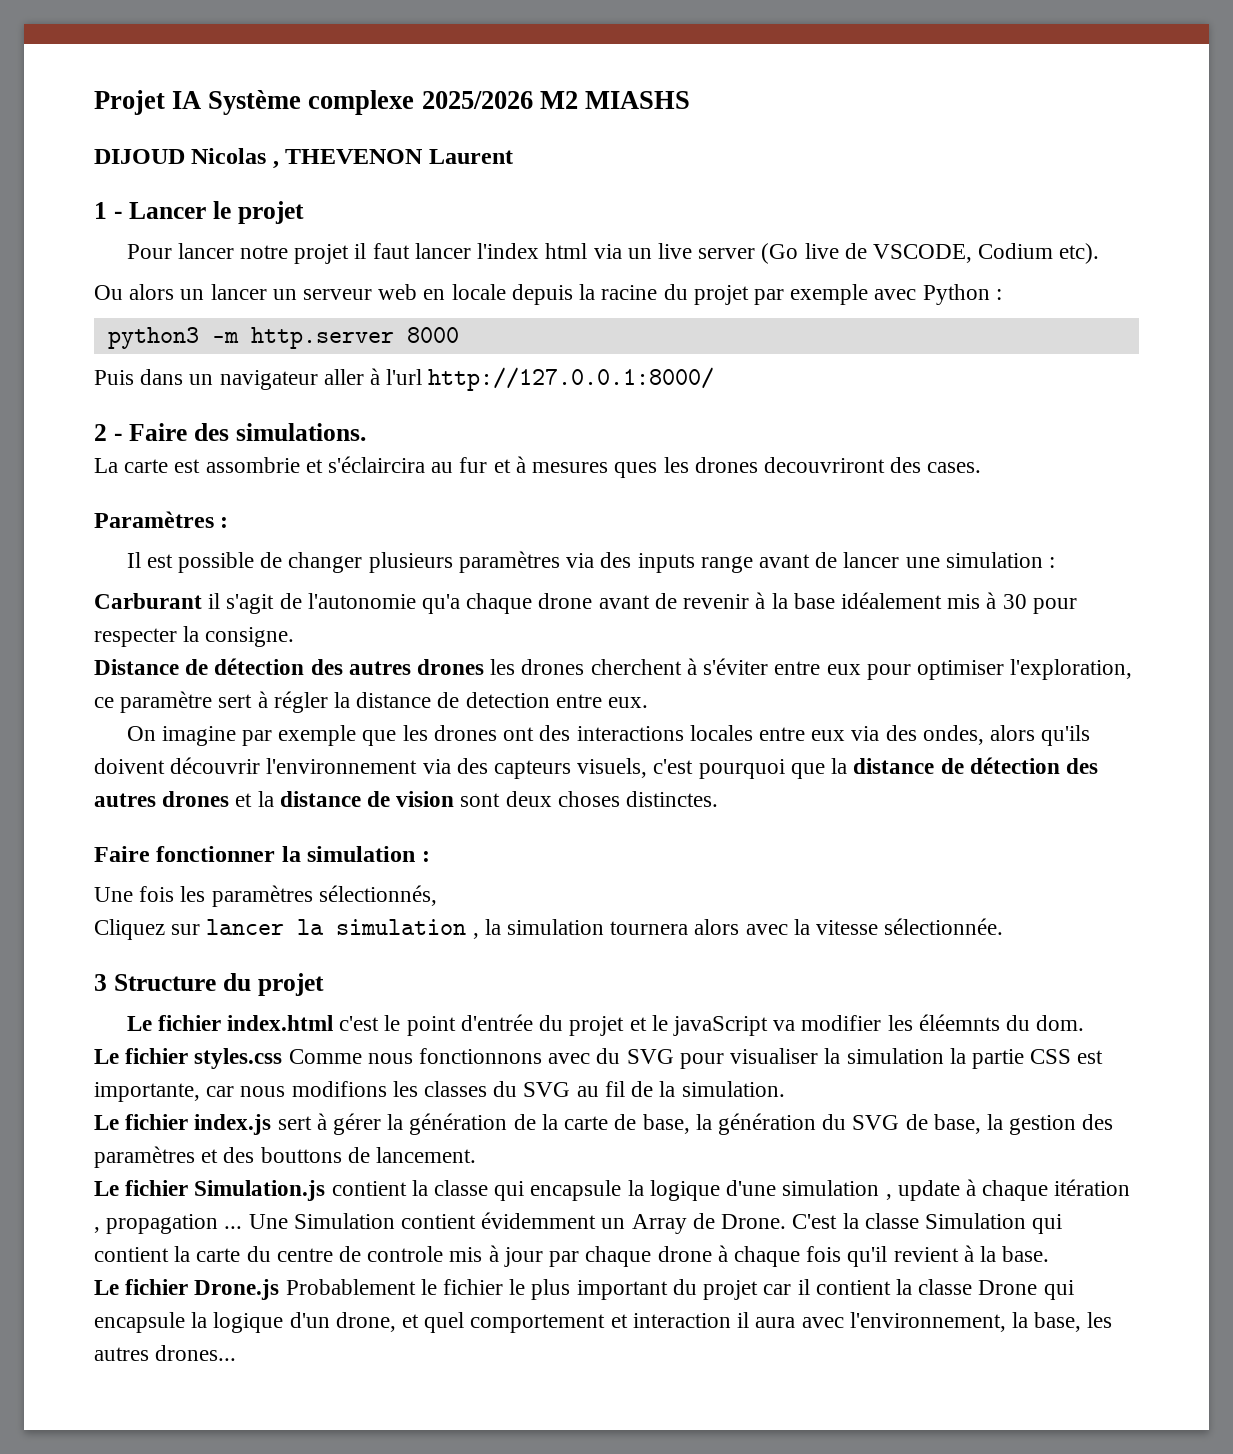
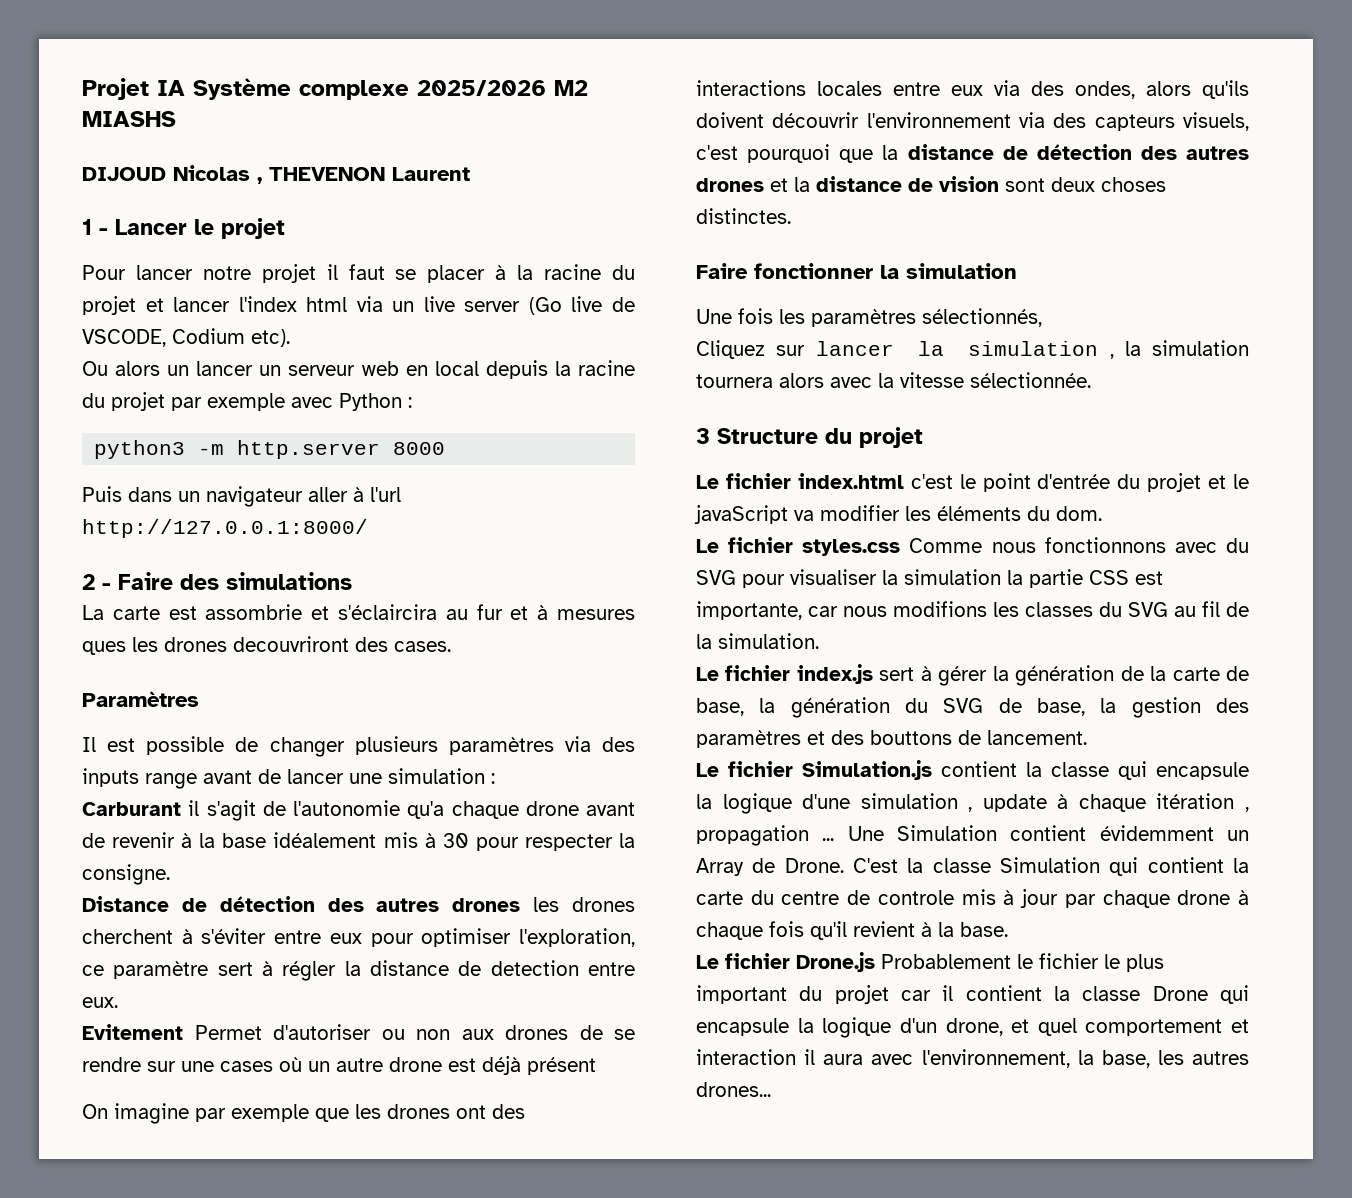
- Pour lancer notre projet il faut lancer l'index html via un live server (Go live de VSCODE, Codium etc).
+ Pour lancer notre projet il faut se placer à la racine du projet et lancer l'index html via un live server (Go live de VSCODE, Codium etc).
- Ou alors un lancer un serveur web en locale depuis la racine du projet par exemple avec Python :
+ Ou alors un lancer un serveur web en local depuis la racine du projet par exemple avec Python :
- 2 - Faire des simulations.
+ 2 - Faire des simulations
- Paramètres :
+ Paramètres
+ Evitement Permet d'autoriser ou non aux drones de se rendre sur une cases où un autre drone est déjà présent
- Faire fonctionner la simulation :
+ Faire fonctionner la simulation
- Le fichier index.html c'est le point d'entrée du projet et le javaScript va modifier les éléemnts du dom.
+ Le fichier index.html c'est le point d'entrée du projet et le javaScript va modifier les éléments du dom.

